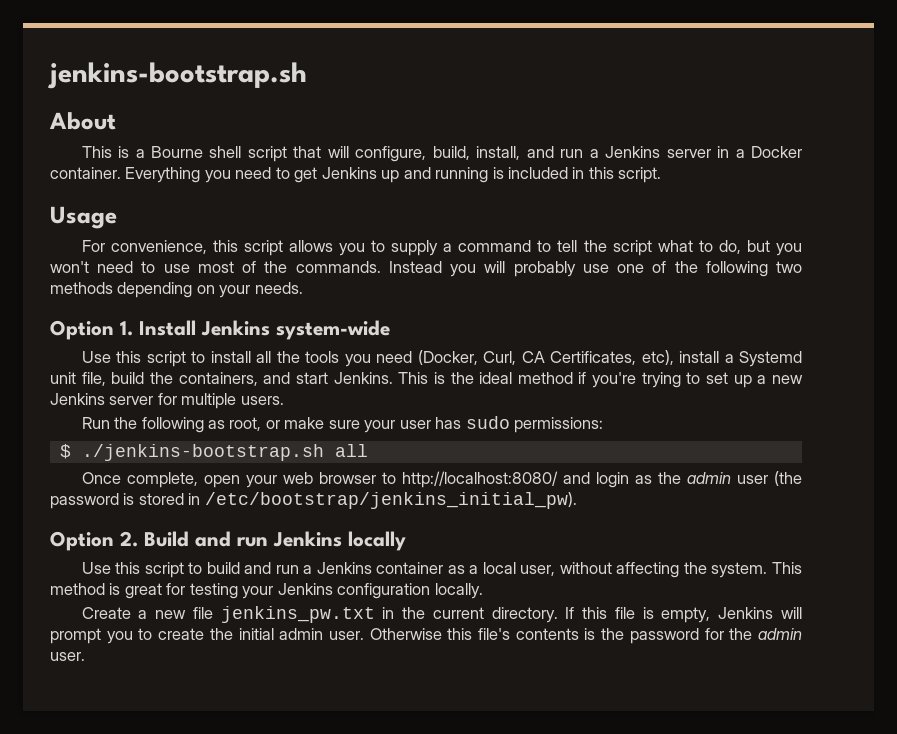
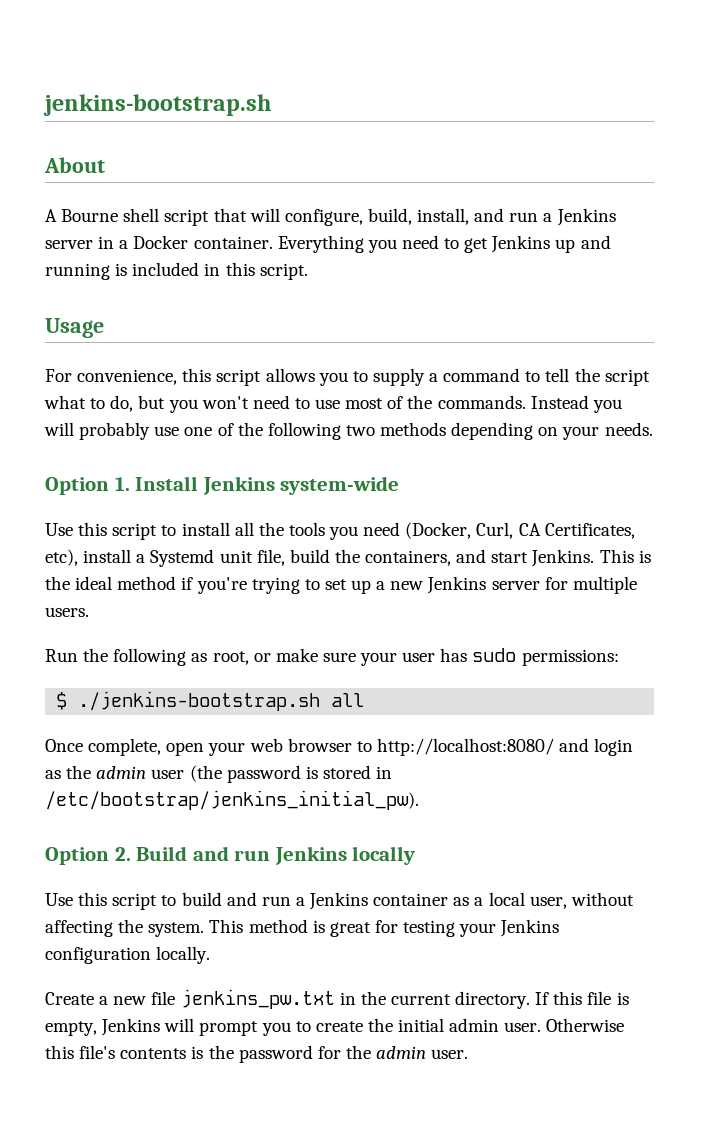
- This is a Bourne shell script that will configure, build, install, and run a Jenkins server in a Docker container.
+ A Bourne shell script that will configure, build, install, and run a Jenkins server in a Docker container.

